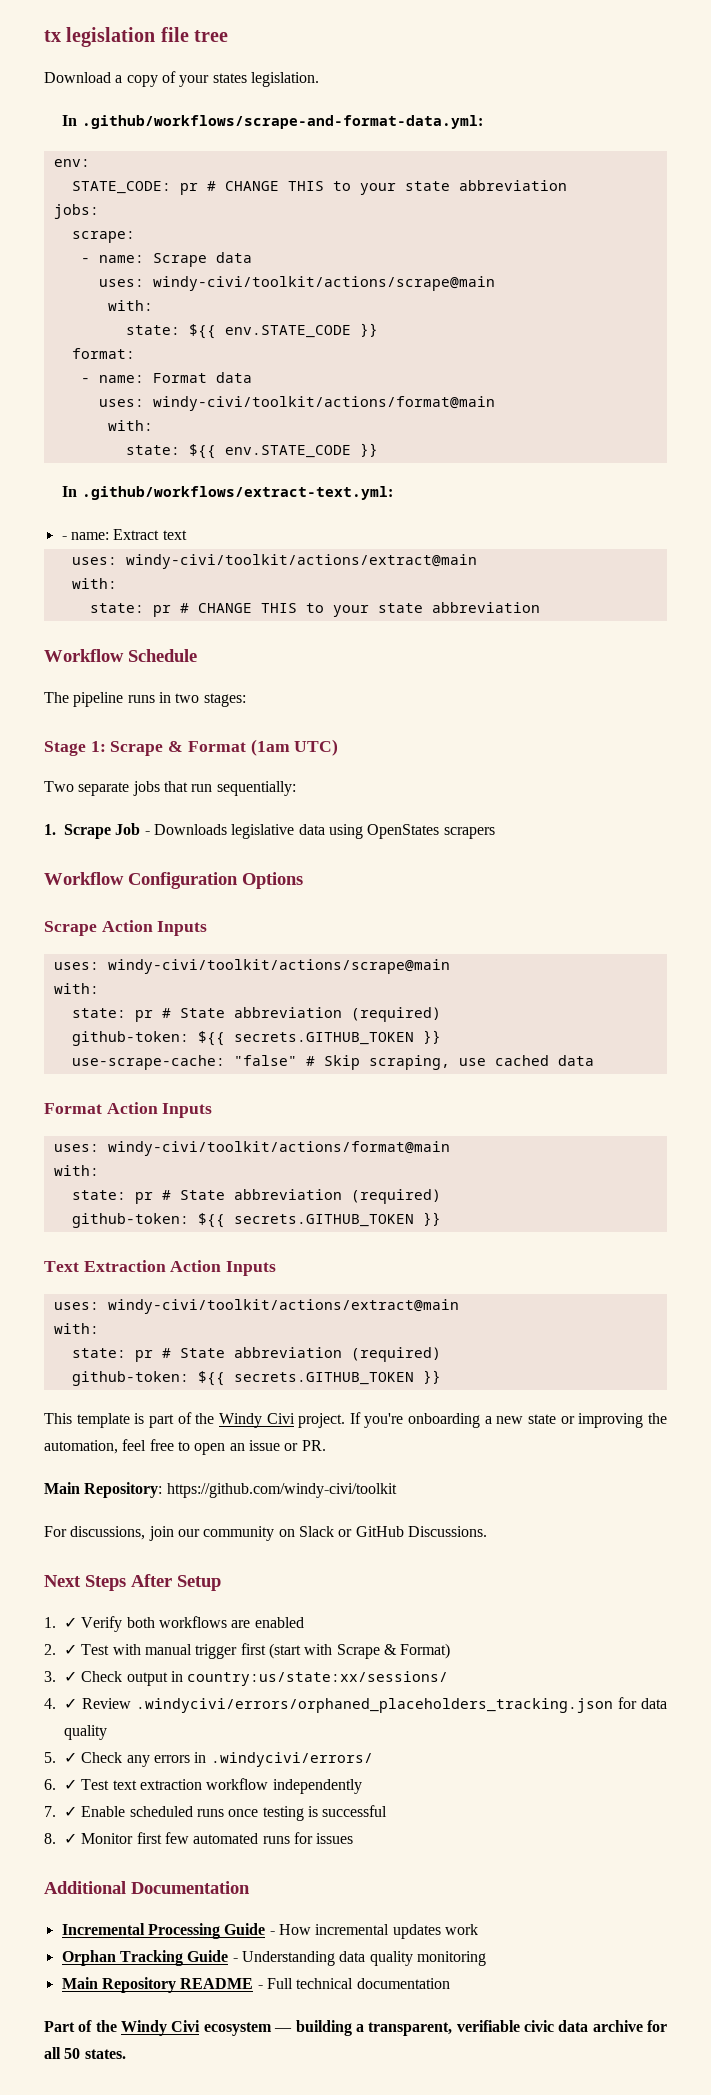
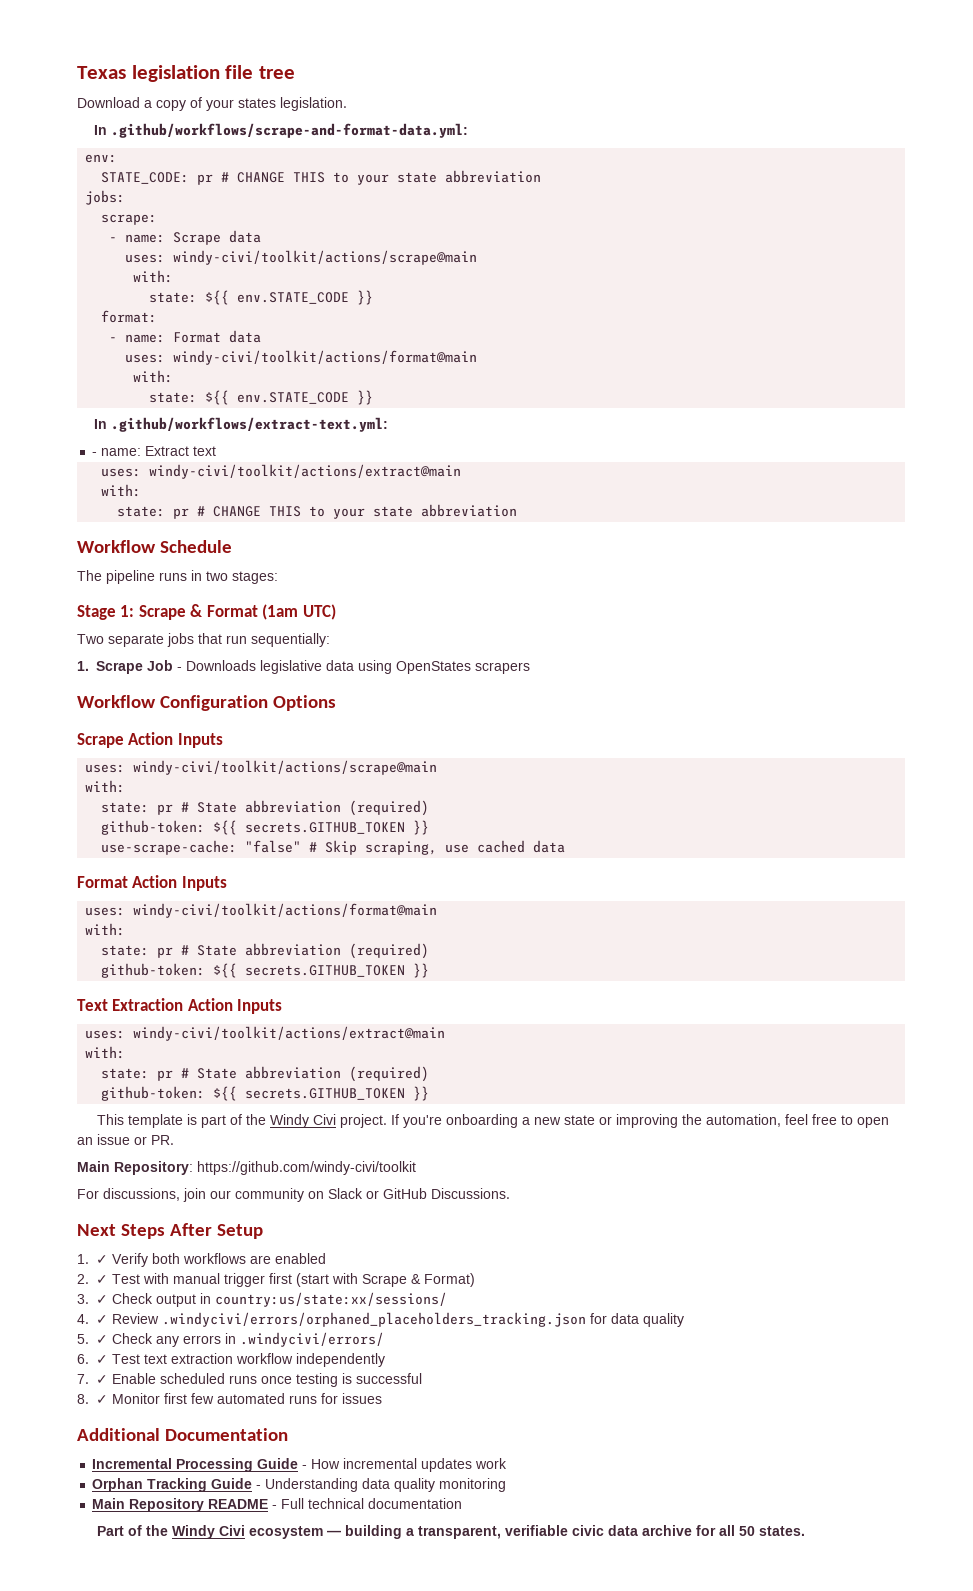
- tx legislation file tree
+ Texas legislation file tree

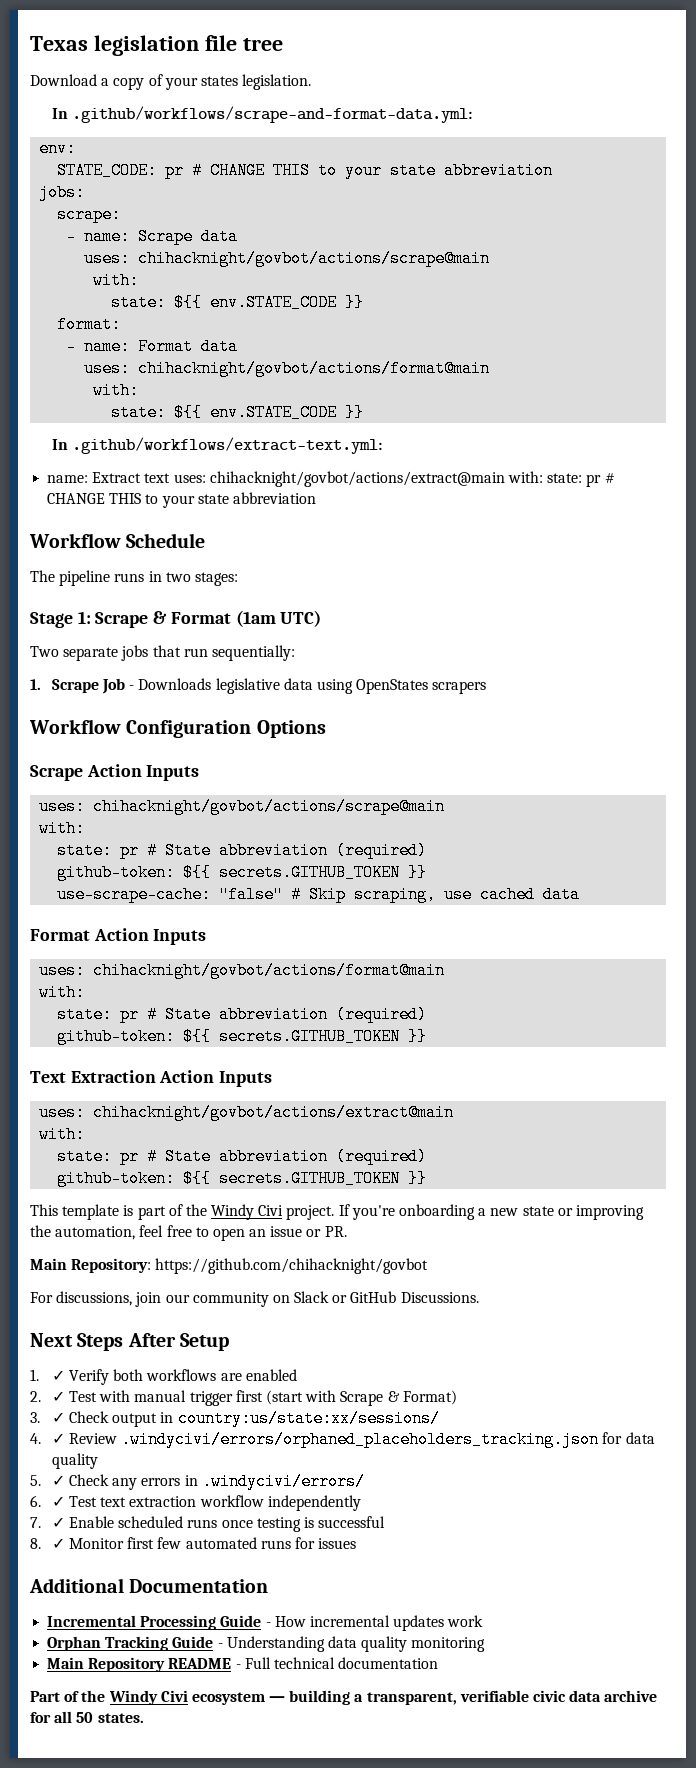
  - name: Scrape data
- uses: windy-civi/toolkit/actions/scrape@main
+ uses: chihacknight/govbot/actions/scrape@main
  - name: Format data
- uses: windy-civi/toolkit/actions/format@main
+ uses: chihacknight/govbot/actions/format@main
- - name: Extract text
- uses: windy-civi/toolkit/actions/extract@main
- with:
- state: pr # CHANGE THIS to your state abbreviation
+ name: Extract text uses: chihacknight/govbot/actions/extract@main with: state: pr # CHANGE THIS to your state abbreviation
  Scrape Action Inputs
- uses: windy-civi/toolkit/actions/scrape@main
+ uses: chihacknight/govbot/actions/scrape@main
  Format Action Inputs
- uses: windy-civi/toolkit/actions/format@main
+ uses: chihacknight/govbot/actions/format@main
  Text Extraction Action Inputs
- uses: windy-civi/toolkit/actions/extract@main
+ uses: chihacknight/govbot/actions/extract@main
- Main Repository: https://github.com/windy-civi/toolkit
+ Main Repository: https://github.com/chihacknight/govbot

